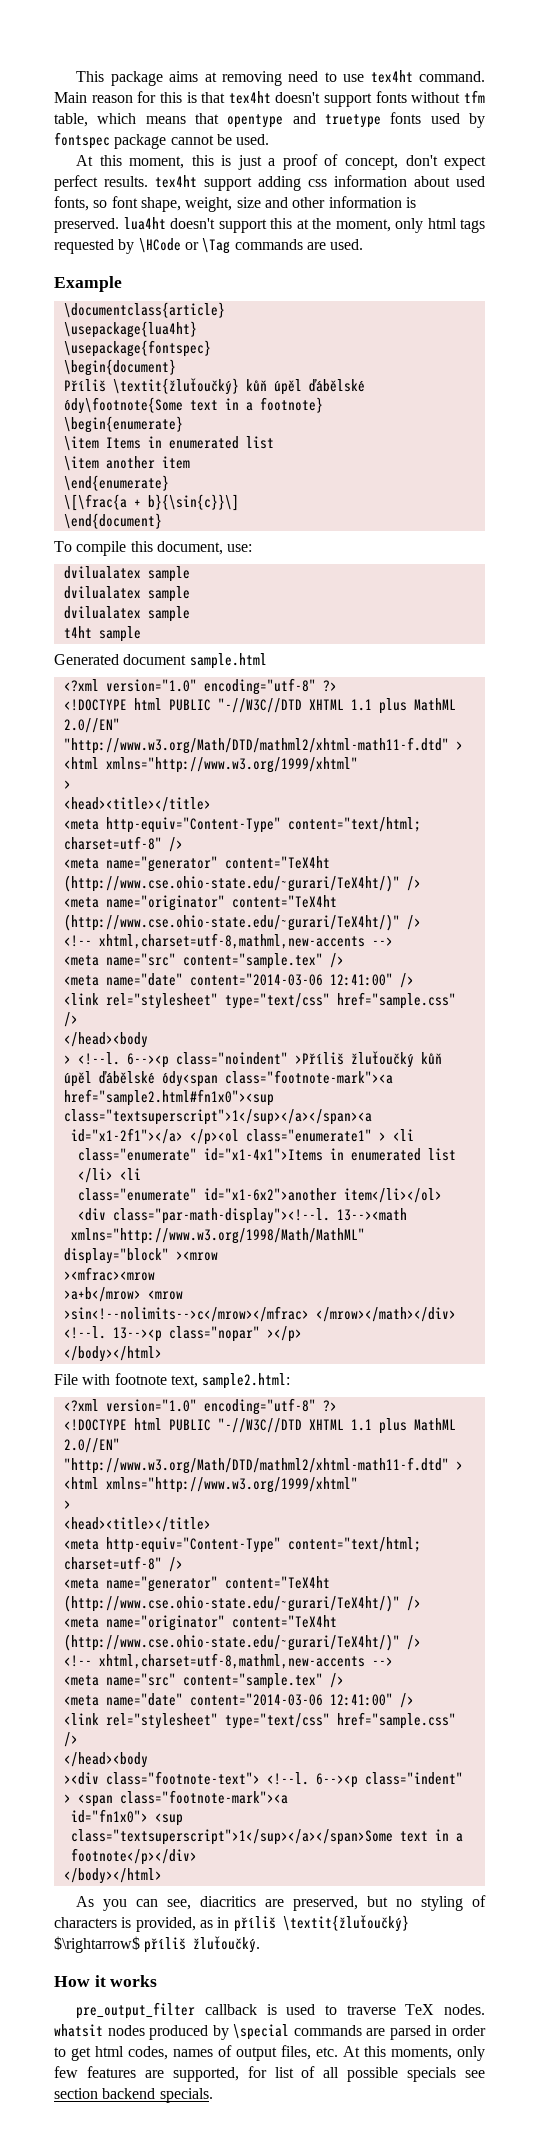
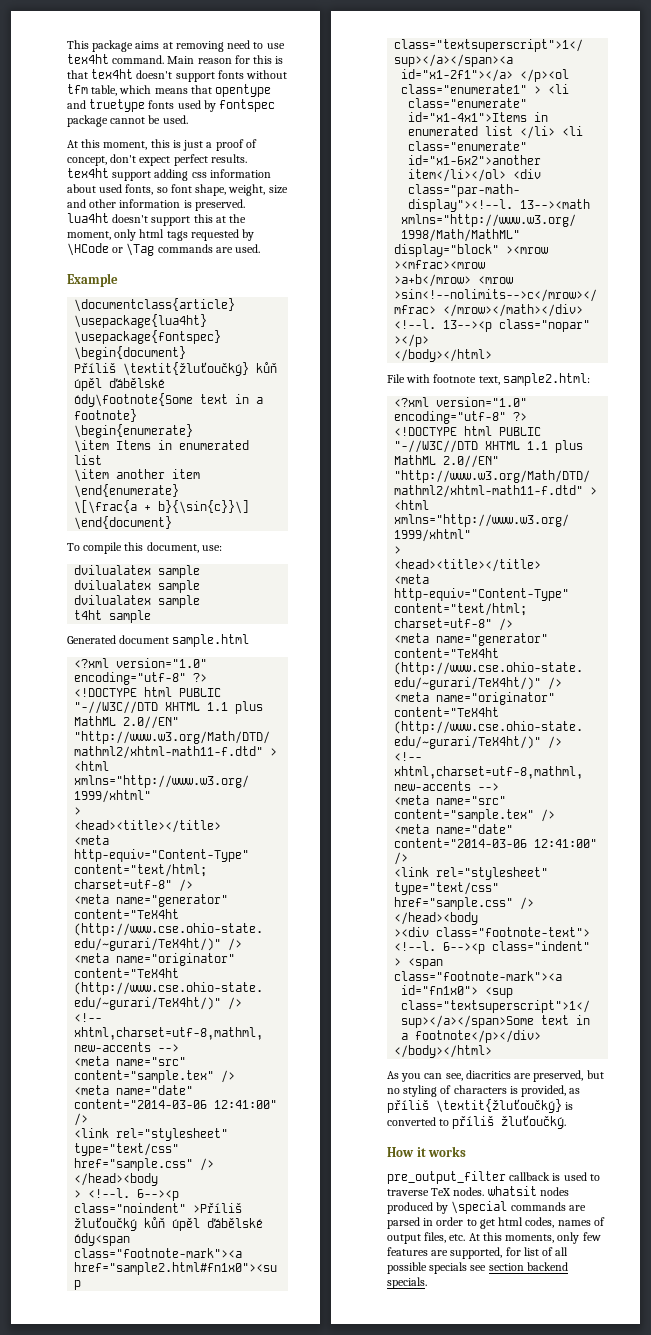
- As you can see, diacritics are preserved, but no styling of characters is provided, as in příliš \textit{žluťoučký} $\rightarrow$ příliš žluťoučký.
+ As you can see, diacritics are preserved, but no styling of characters is provided, as příliš \textit{žluťoučký} is converted to příliš žluťoučký.

